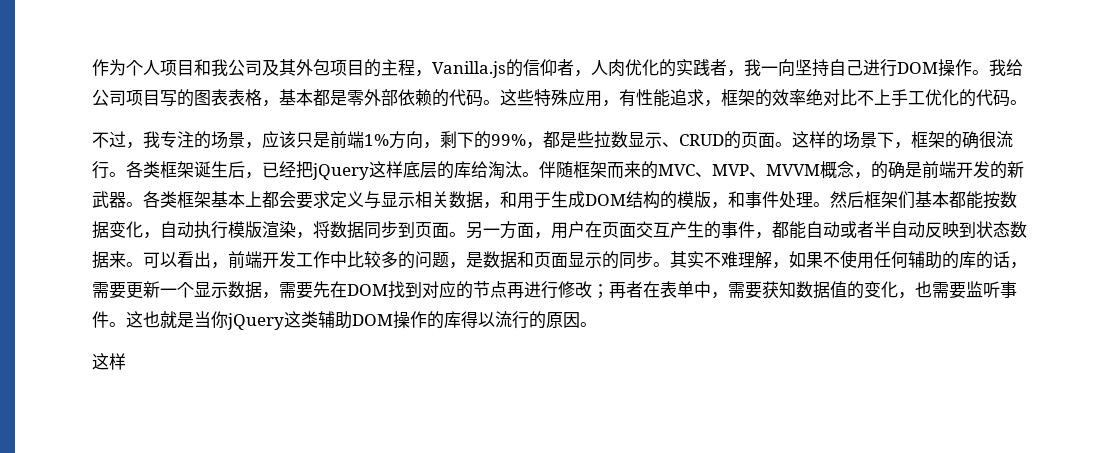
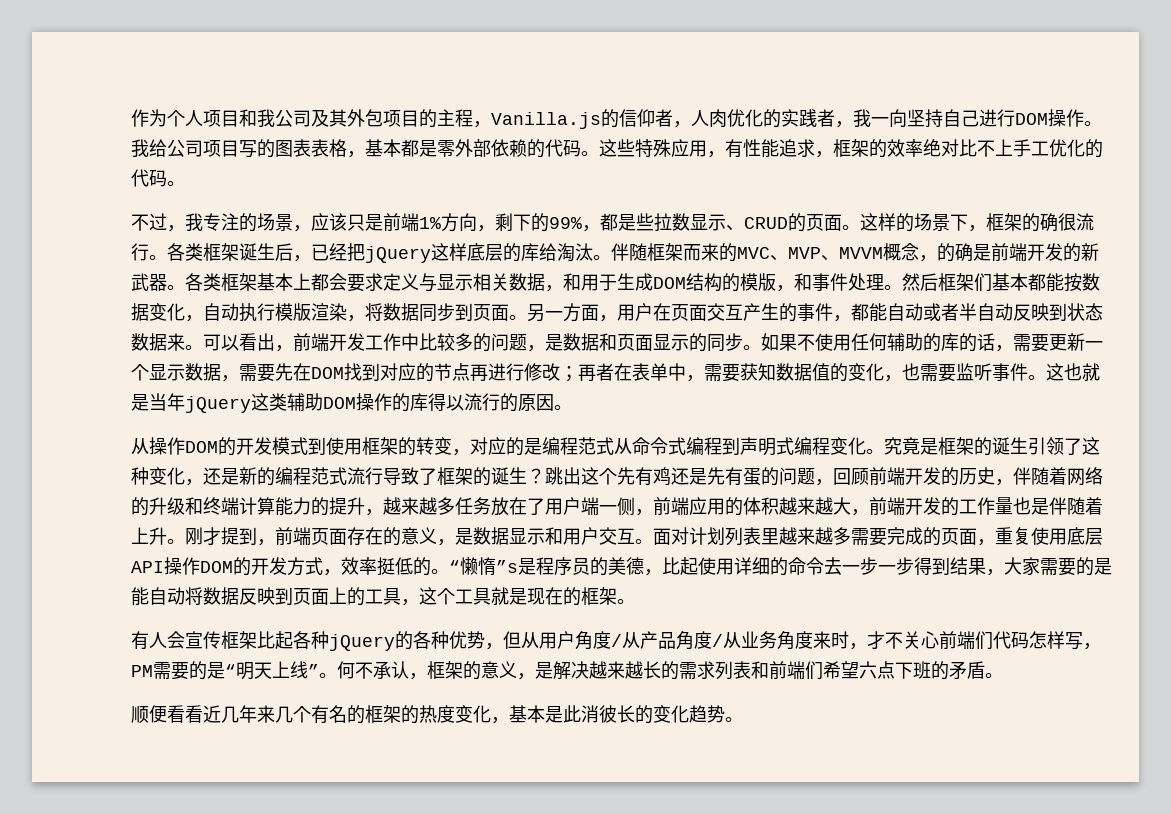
- 其实不难理解，如果不使用任何辅助的库的话，需要更新一个显示数据，需要先在DOM找到对应的节点再进行修改；再者在表单中，需要获知数据值的变化，也需要监听事件。
+ 如果不使用任何辅助的库的话，需要更新一个显示数据，需要先在DOM找到对应的节点再进行修改；再者在表单中，需要获知数据值的变化，也需要监听事件。
- 这也就是当你jQuery这类辅助DOM操作的库得以流行的原因。
- 这样
+ 这也就是当年jQuery这类辅助DOM操作的库得以流行的原因。
+ 从操作DOM的开发模式到使用框架的转变，对应的是编程范式从命令式编程到声明式编程变化。究竟是框架的诞生引领了这种变化，还是新的编程范式流行导致了框架的诞生？跳出这个先有鸡还是先有蛋的问题，回顾前端开发的历史，伴随着网络的升级和终端计算能力的提升，越来越多任务放在了用户端一侧，前端应用的体积越来越大，前端开发的工作量也是伴随着上升。刚才提到，前端页面存在的意义，是数据显示和用户交互。面对计划列表里越来越多需要完成的页面，重复使用底层API操作DOM的开发方式，效率挺低的。“懒惰”s是程序员的美德，比起使用详细的命令去一步一步得到结果，大家需要的是能自动将数据反映到页面上的工具，这个工具就是现在的框架。
+ 有人会宣传框架比起各种jQuery的各种优势，但从用户角度/从产品角度/从业务角度来时，才不关心前端们代码怎样写，PM需要的是“明天上线”。何不承认，框架的意义，是解决越来越长的需求列表和前端们希望六点下班的矛盾。
+ 顺便看看近几年来几个有名的框架的热度变化，基本是此消彼长的变化趋势。

